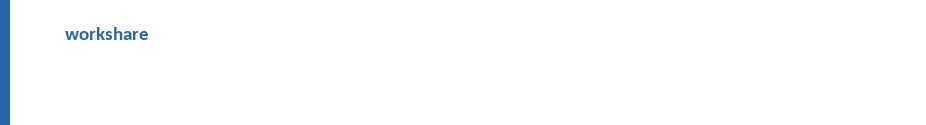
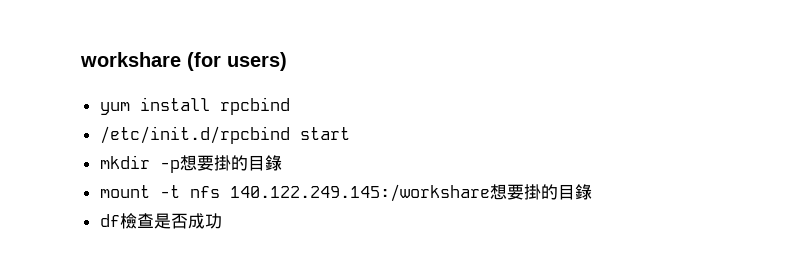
- workshare
+ workshare (for users)
+ yum install rpcbind
+ /etc/init.d/rpcbind start
+ mkdir -p想要掛的目錄
+ mount -t nfs 140.122.249.145:/workshare想要掛的目錄
+ df檢查是否成功

